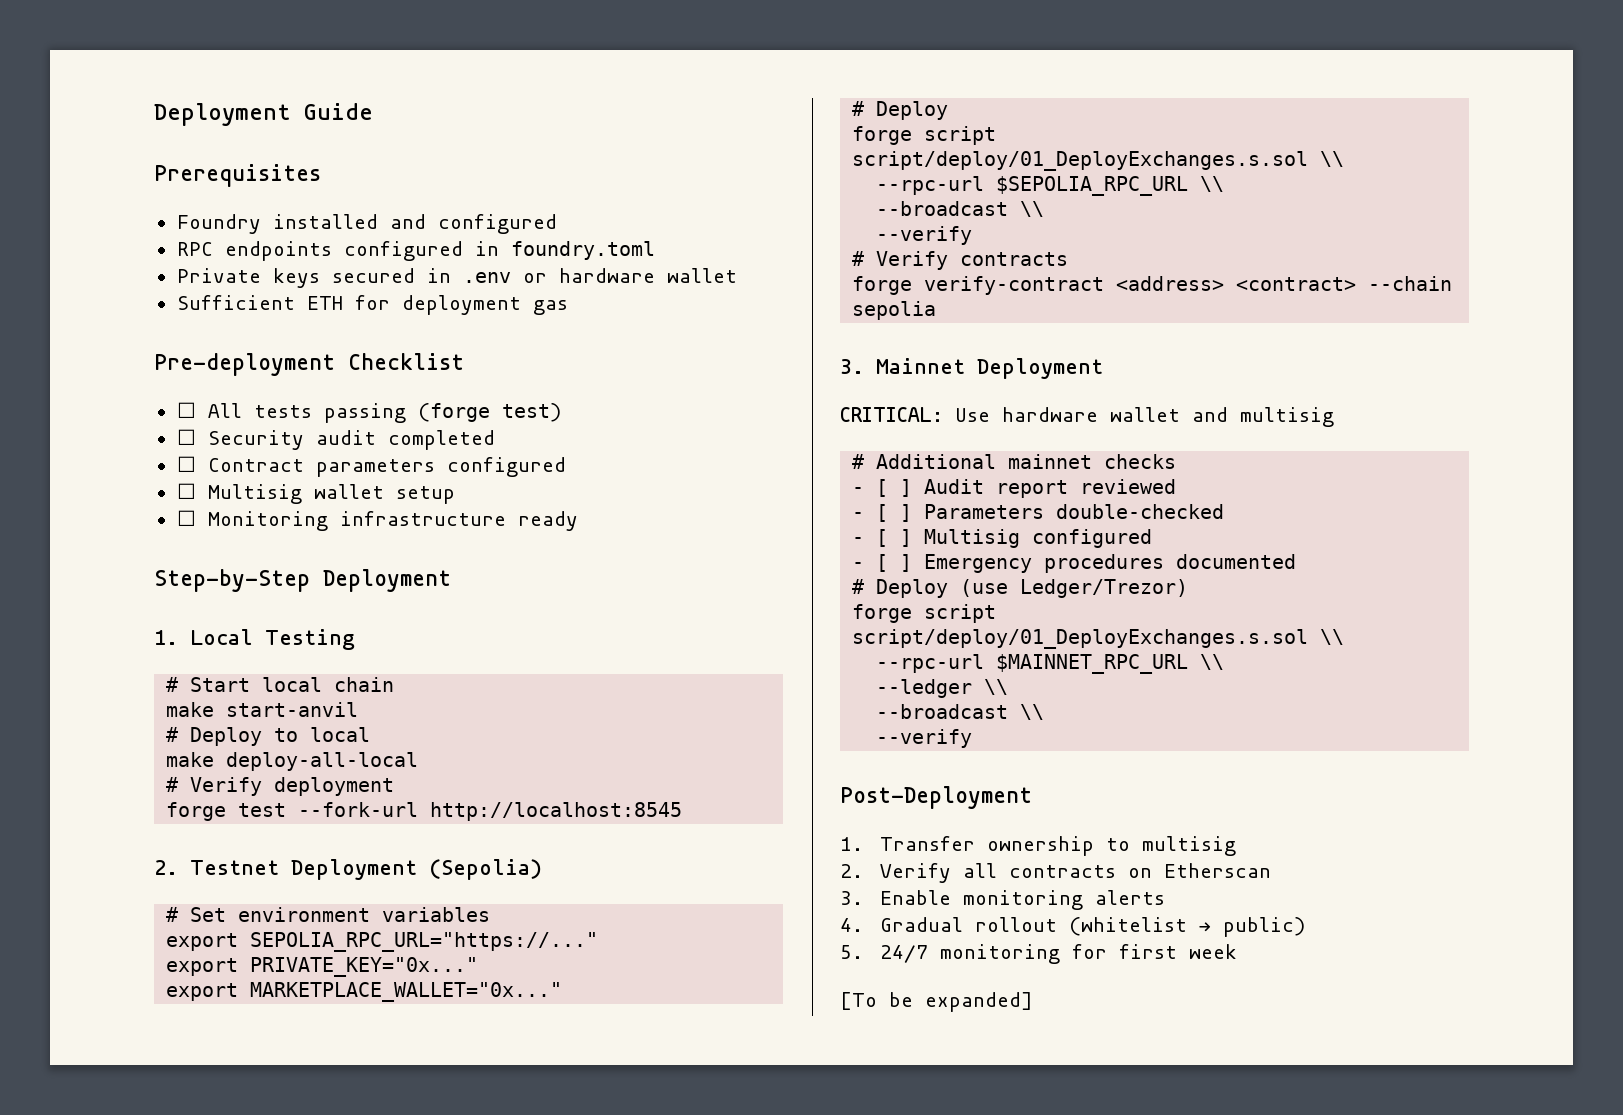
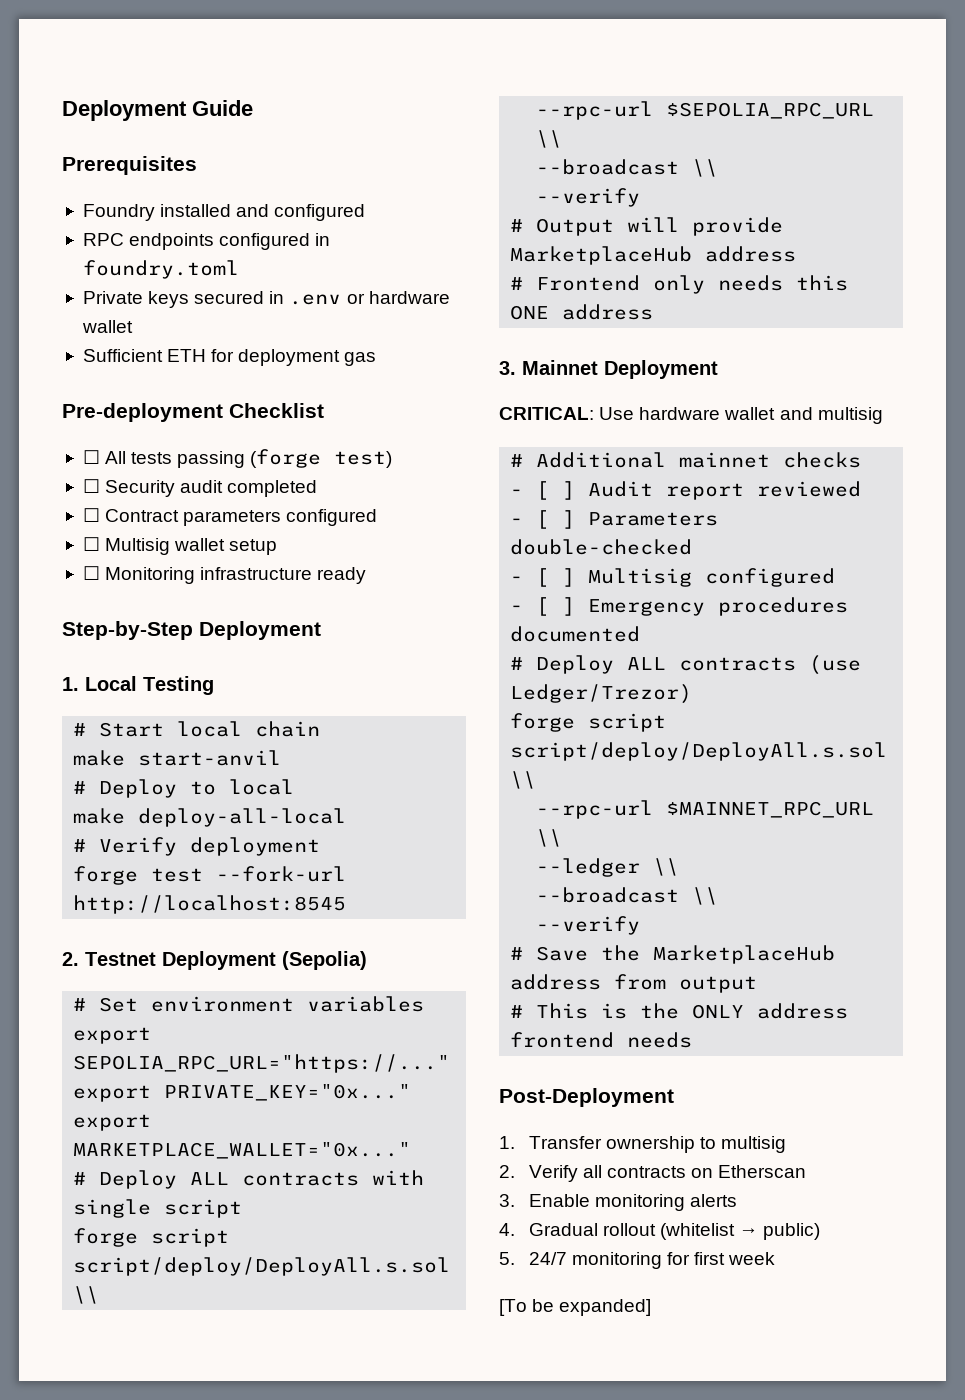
  export MARKETPLACE_WALLET="0x..."
- # Deploy
- forge script script/deploy/01_DeployExchanges.s.sol \\
+ # Deploy ALL contracts with single script
+ forge script script/deploy/DeployAll.s.sol \\
- # Verify contracts
- forge verify-contract <address> <contract> --chain sepolia
+ # Output will provide MarketplaceHub address
+ # Frontend only needs this ONE address
- # Deploy (use Ledger/Trezor)
- forge script script/deploy/01_DeployExchanges.s.sol \\
+ # Deploy ALL contracts (use Ledger/Trezor)
+ forge script script/deploy/DeployAll.s.sol \\
+ # Save the MarketplaceHub address from output
+ # This is the ONLY address frontend needs

